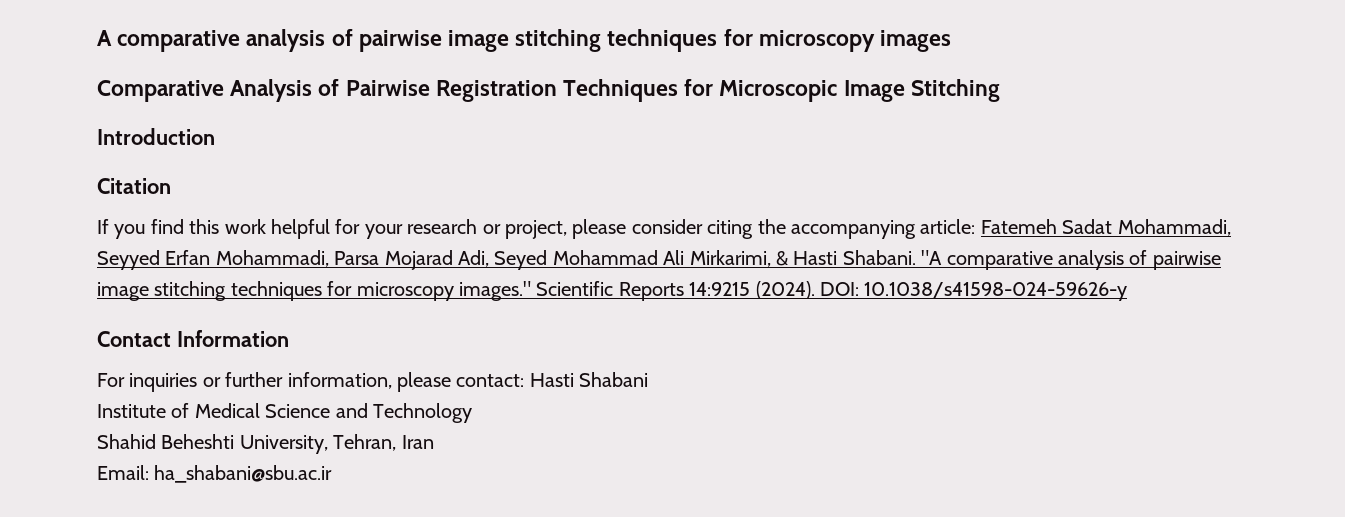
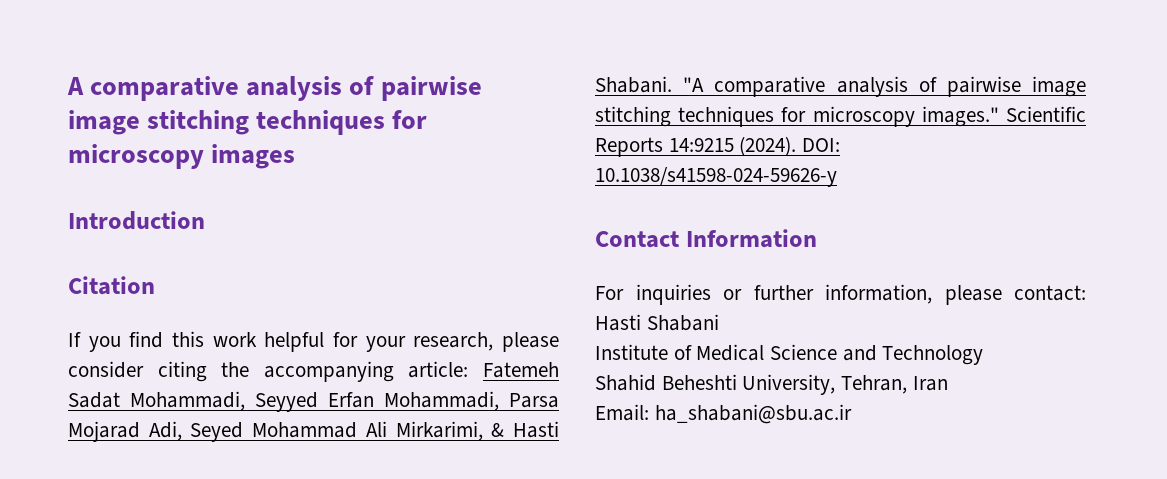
- Comparative Analysis of Pairwise Registration Techniques for Microscopic Image Stitching
- If you find this work helpful for your research or project, please consider citing the accompanying article: Fatemeh Sadat Mohammadi, Seyyed Erfan Mohammadi, Parsa Mojarad Adi, Seyed Mohammad Ali Mirkarimi, & Hasti Shabani.
+ If you find this work helpful for your research, please consider citing the accompanying article: Fatemeh Sadat Mohammadi, Seyyed Erfan Mohammadi, Parsa Mojarad Adi, Seyed Mohammad Ali Mirkarimi, & Hasti Shabani.

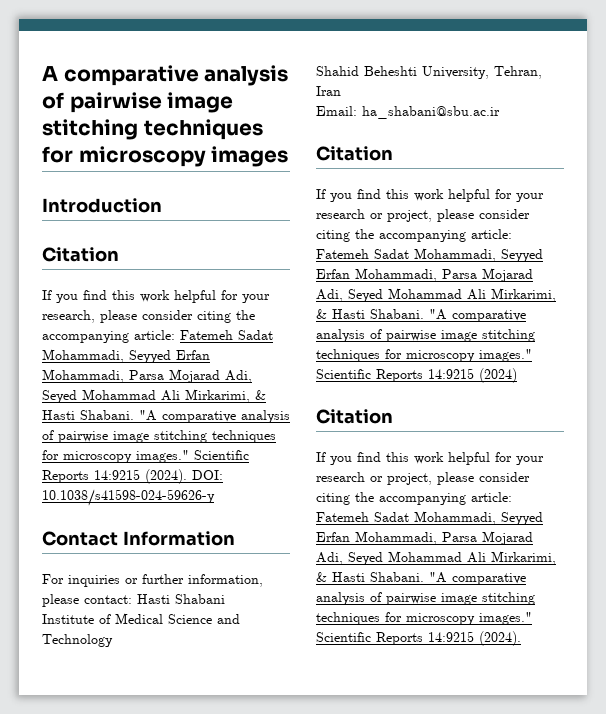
  Email: ha_shabani@sbu.ac.ir
+ Citation
+ If you find this work helpful for your research or project, please consider citing the accompanying article: Fatemeh Sadat Mohammadi, Seyyed Erfan Mohammadi, Parsa Mojarad Adi, Seyed Mohammad Ali Mirkarimi, & Hasti Shabani. "A comparative analysis of pairwise image stitching techniques for microscopy images." Scientific Reports 14:9215 (2024)
+ Citation
+ If you find this work helpful for your research or project, please consider citing the accompanying article: Fatemeh Sadat Mohammadi, Seyyed Erfan Mohammadi, Parsa Mojarad Adi, Seyed Mohammad Ali Mirkarimi, & Hasti Shabani. "A comparative analysis of pairwise image stitching techniques for microscopy images." Scientific Reports 14:9215 (2024).

